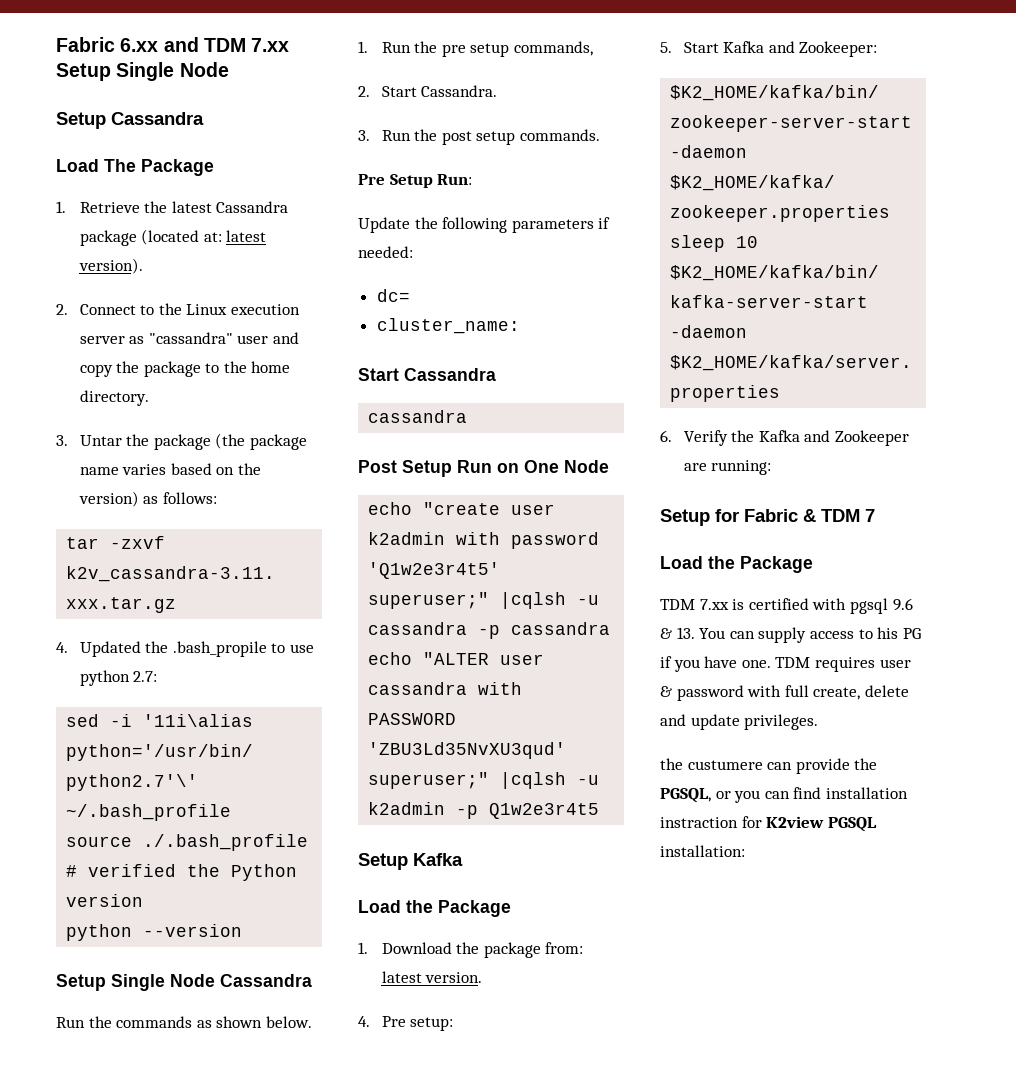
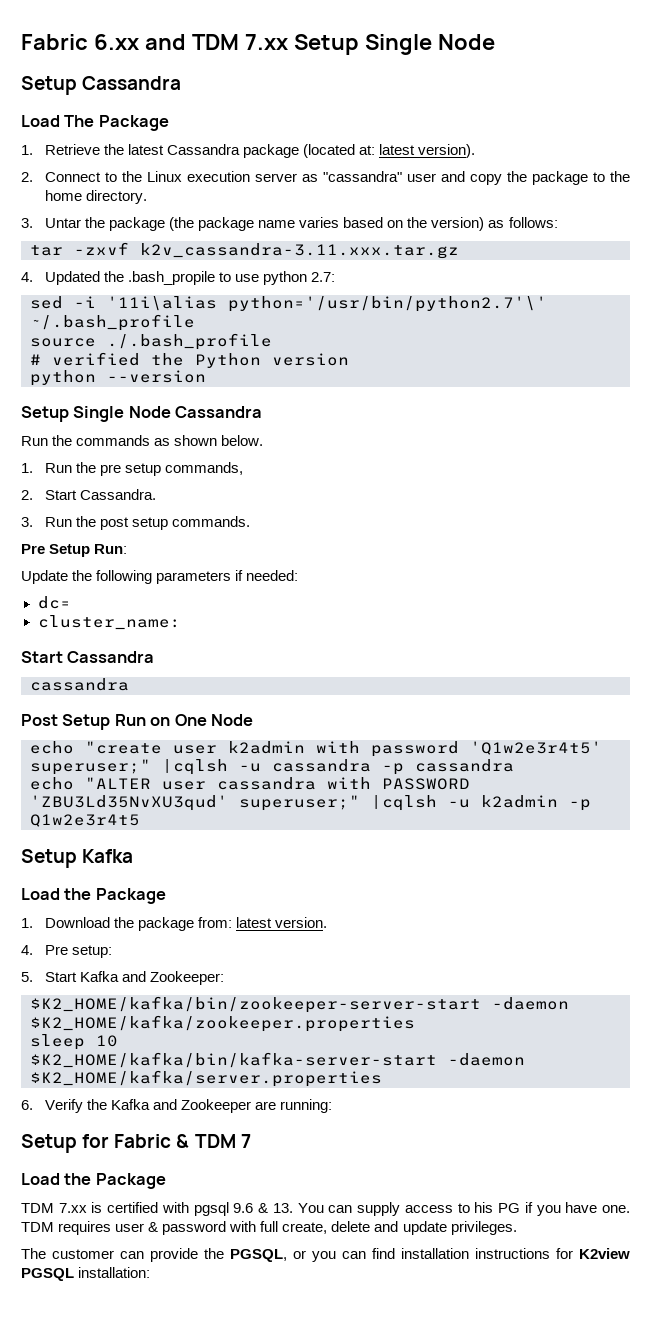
- the custumere can provide the PGSQL, or you can find installation instraction for K2view PGSQL installation:
+ The customer can provide the PGSQL, or you can find installation instructions for K2view PGSQL installation:

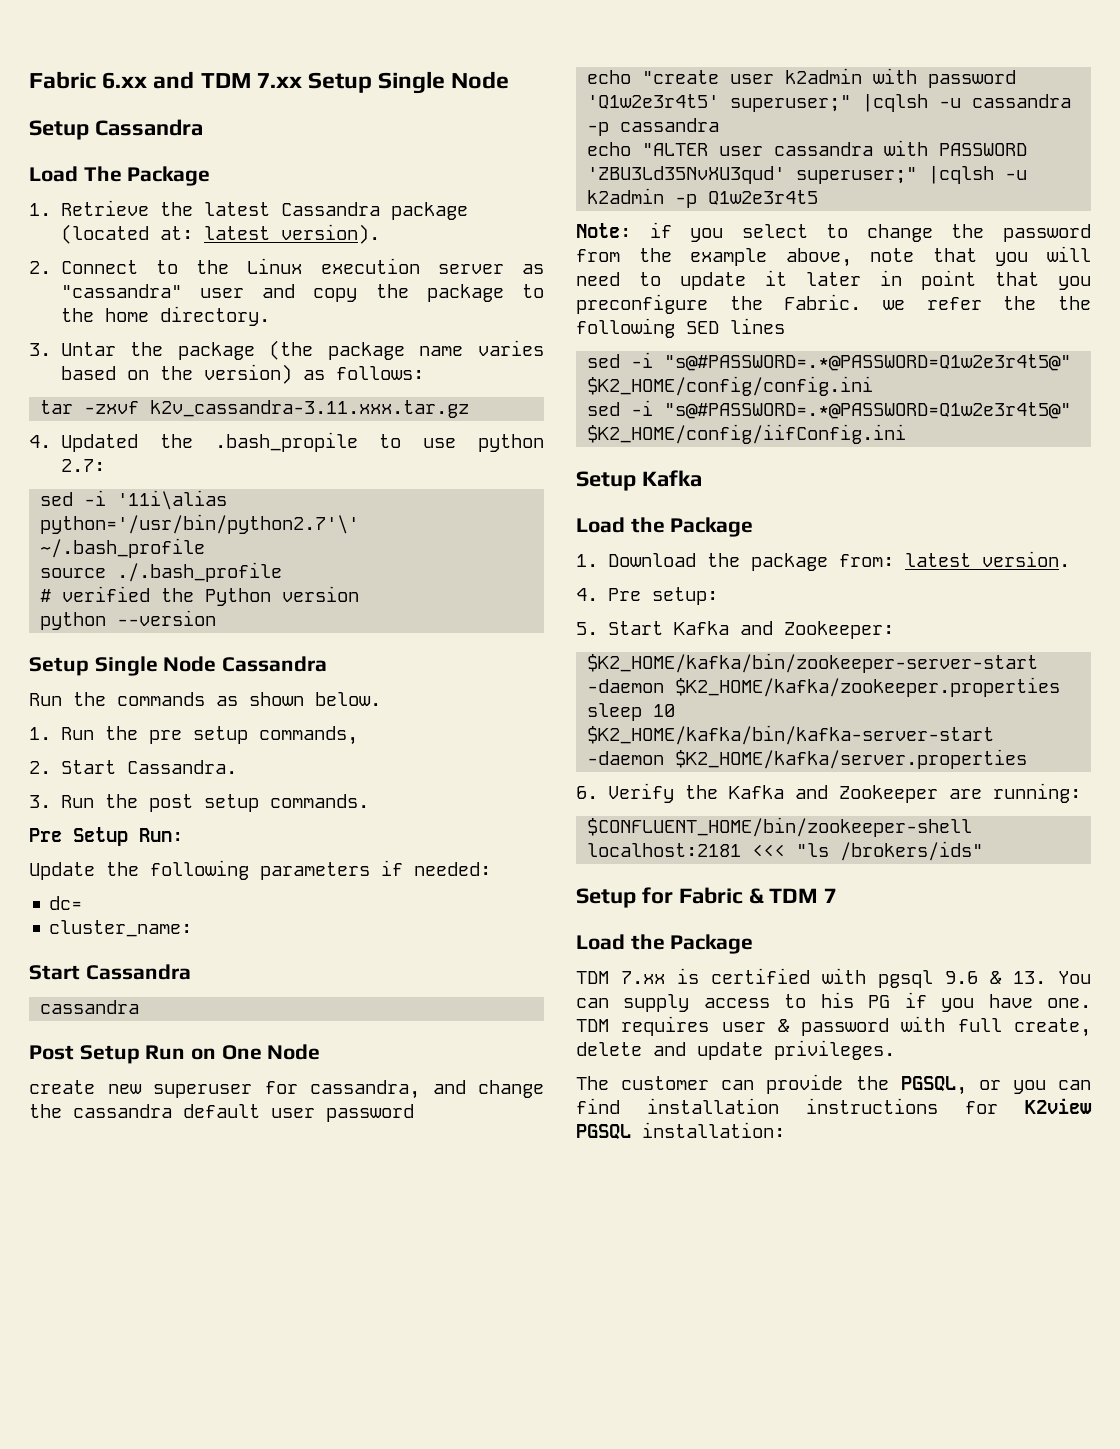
+ create new superuser for cassandra, and change the cassandra default user password
+ Note: if you select to change the password from the example above, note that you will need to update it later in point that you preconfigure the Fabric. we refer the the following SED lines
+ sed -i "s@#PASSWORD=.*@PASSWORD=Q1w2e3r4t5@" $K2_HOME/config/config.ini
+ sed -i "s@#PASSWORD=.*@PASSWORD=Q1w2e3r4t5@" $K2_HOME/config/iifConfig.ini
+ $CONFLUENT_HOME/bin/zookeeper-shell localhost:2181 <<< "ls /brokers/ids"

